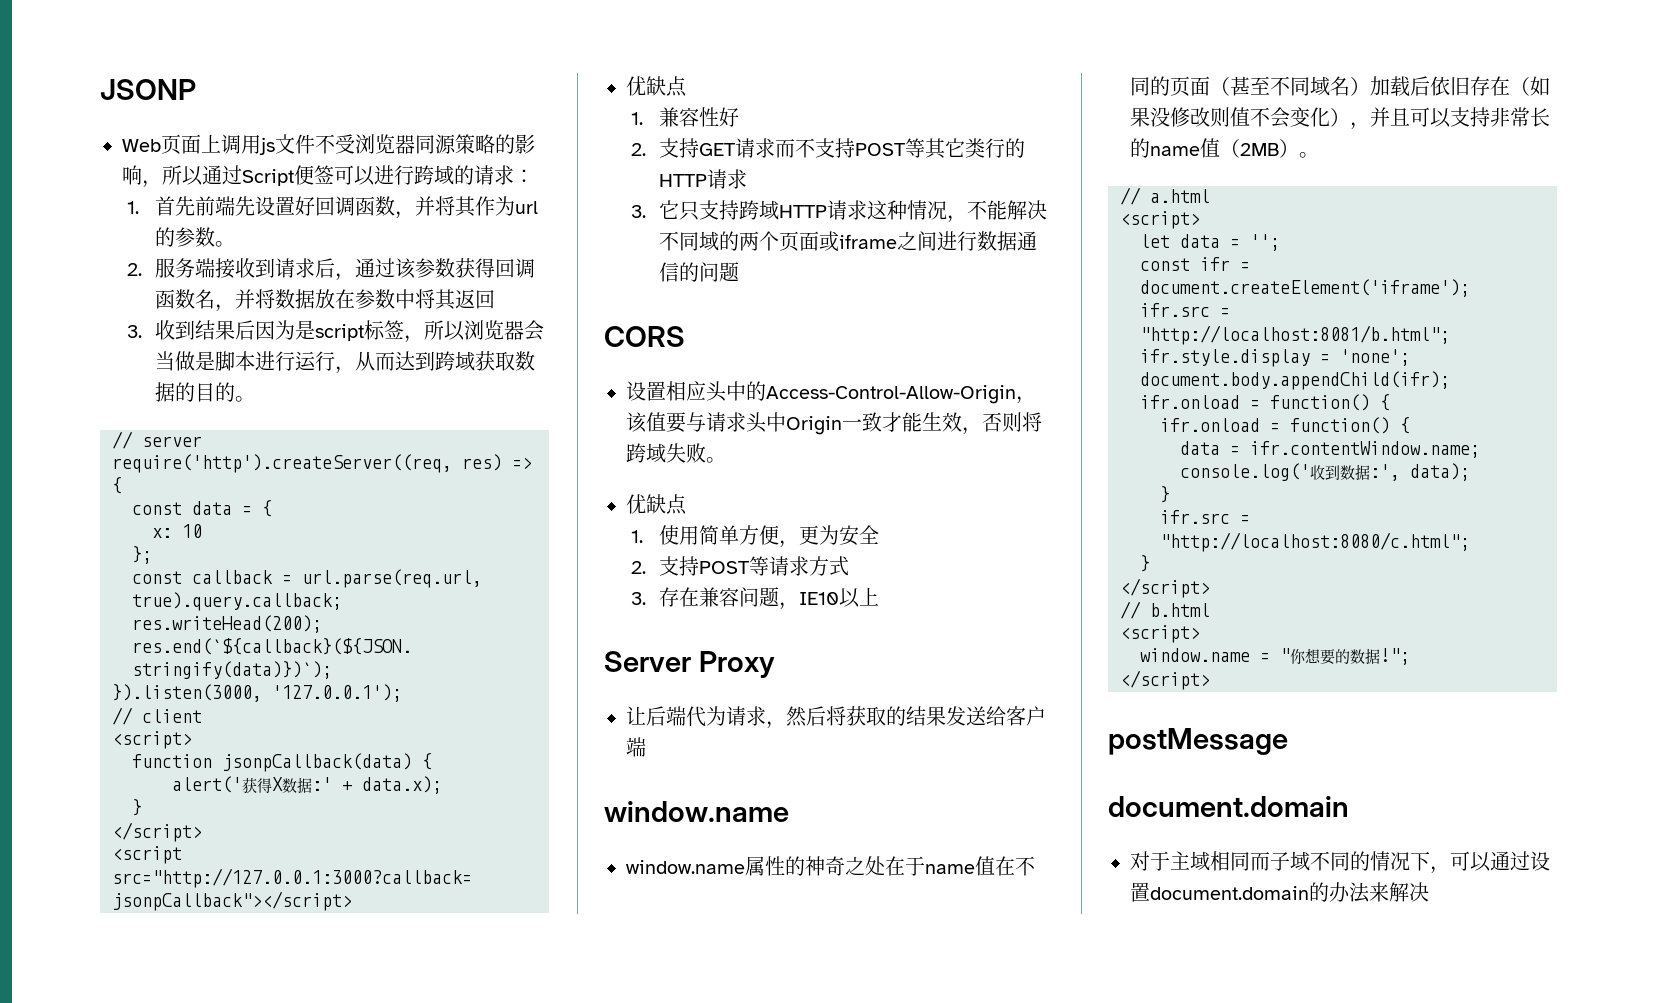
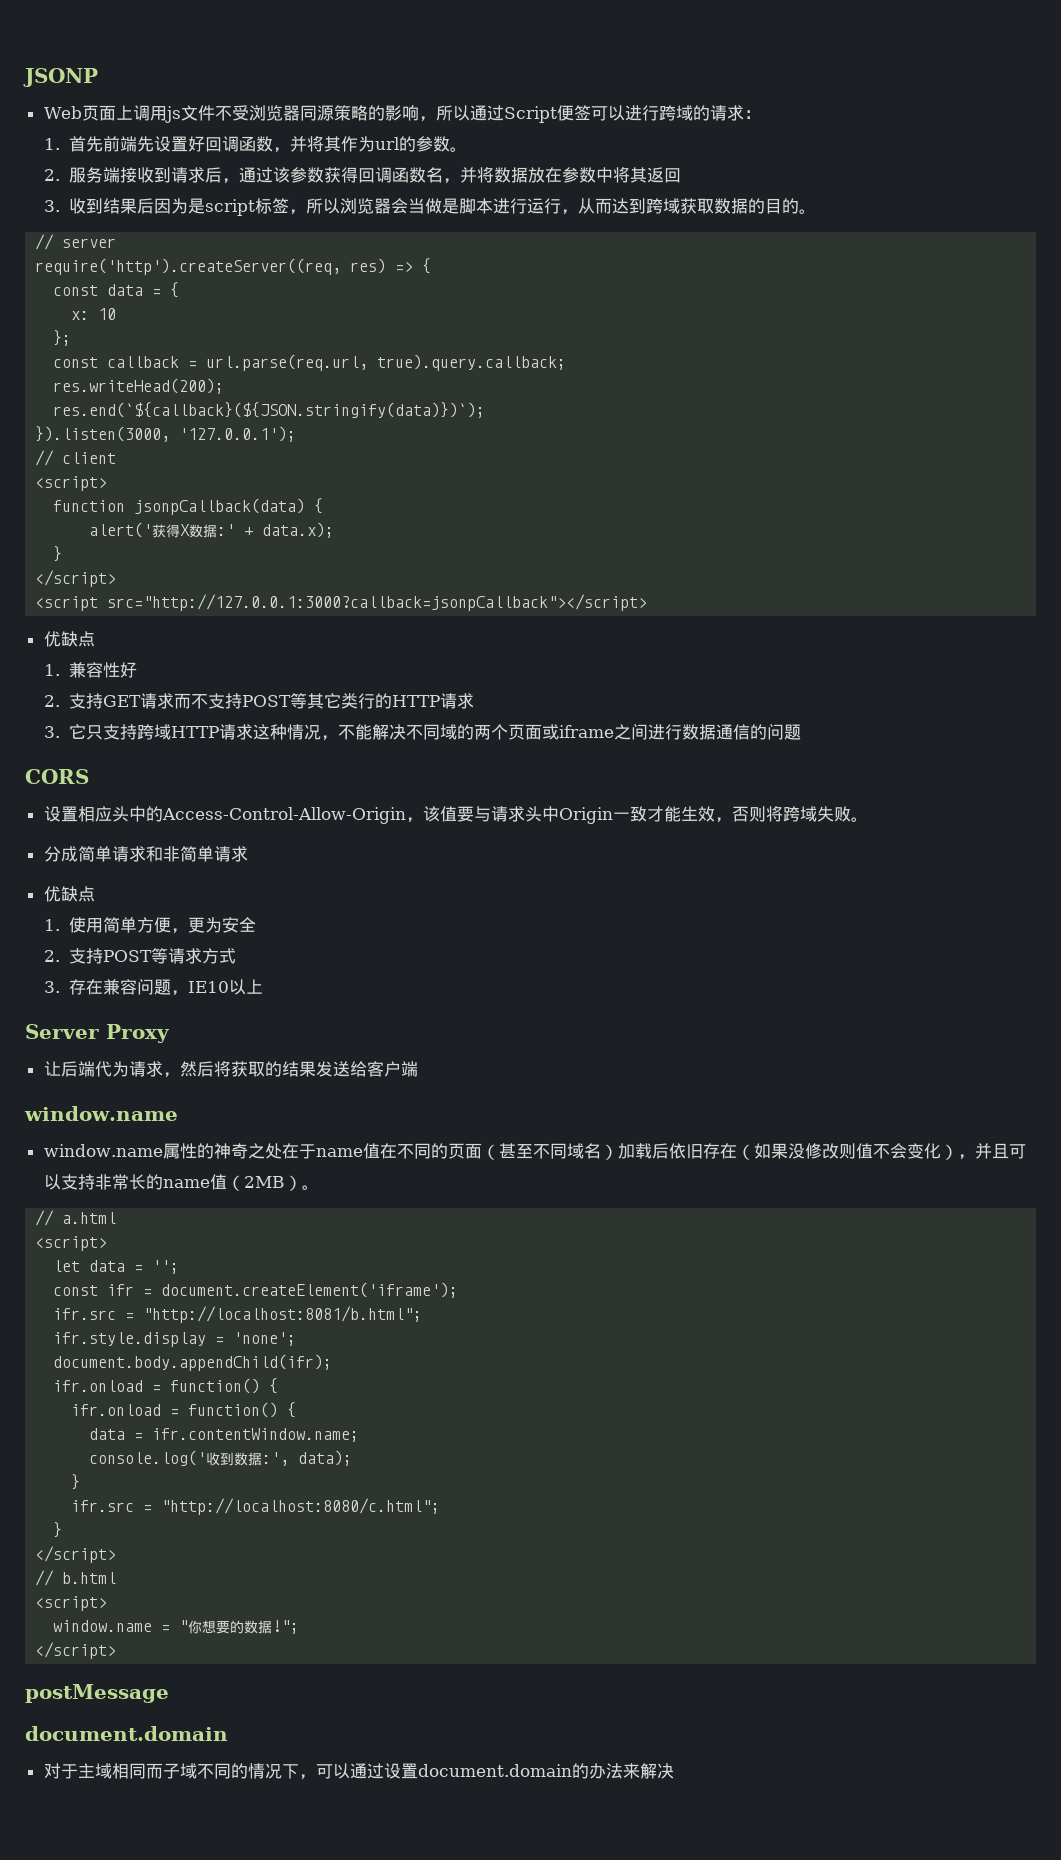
+ 分成简单请求和非简单请求

